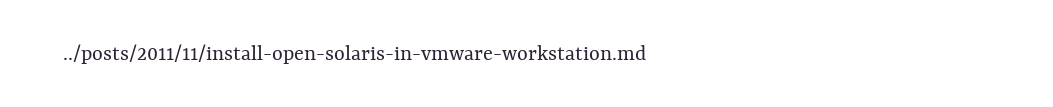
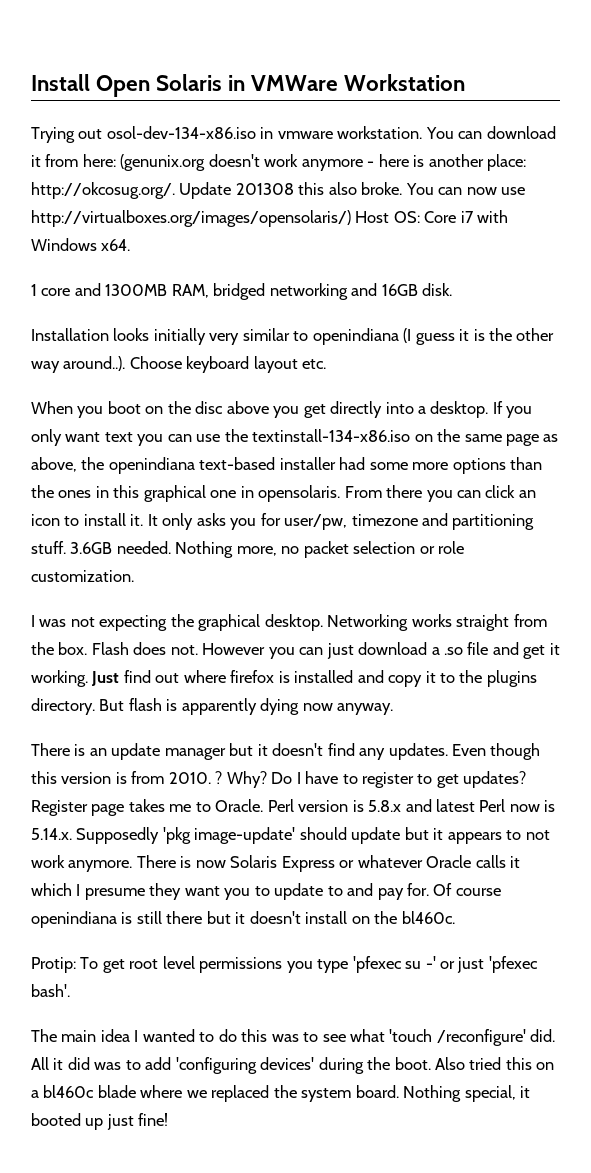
- ../posts/2011/11/install-open-solaris-in-vmware-workstation.md
+ Install Open Solaris in VMWare Workstation
+ Trying out osol-dev-134-x86.iso in vmware workstation. You can download it from here: (genunix.org doesn't work anymore - here is another place: http://okcosug.org/. Update 201308 this also broke. You can now use http://virtualboxes.org/images/opensolaris/) Host OS: Core i7 with Windows x64.
+ 1 core and 1300MB RAM, bridged networking and 16GB disk.
+ Installation looks initially very similar to openindiana (I guess it is the other way around..). Choose keyboard layout etc.
+ When you boot on the disc above you get directly into a desktop. If you only want text you can use the textinstall-134-x86.iso on the same page as above, the openindiana text-based installer had some more options than the ones in this graphical one in opensolaris. From there you can click an icon to install it. It only asks you for user/pw, timezone and partitioning stuff. 3.6GB needed. Nothing more, no packet selection or role customization.
+ I was not expecting the graphical desktop. Networking works straight from the box. Flash does not. However you can just download a .so file and get it working. Just find out where firefox is installed and copy it to the plugins directory. But flash is apparently dying now anyway.
+ There is an update manager but it doesn't find any updates. Even though this version is from 2010. ? Why? Do I have to register to get updates? Register page takes me to Oracle. Perl version is 5.8.x and latest Perl now is 5.14.x. Supposedly 'pkg image-update' should update but it appears to not work anymore. There is now Solaris Express or whatever Oracle calls it which I presume they want you to update to and pay for. Of course openindiana is still there but it doesn't install on the bl460c.
+ Protip: To get root level permissions you type 'pfexec su -' or just 'pfexec bash'.
+ The main idea I wanted to do this was to see what 'touch /reconfigure' did. All it did was to add 'configuring devices' during the boot. Also tried this on a bl460c blade where we replaced the system board. Nothing special, it booted up just fine!

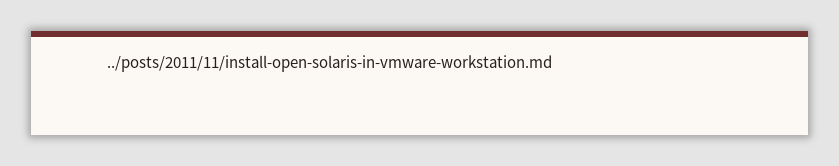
- Install Open Solaris in VMWare Workstation
- Trying out osol-dev-134-x86.iso in vmware workstation. You can download it from here: (genunix.org doesn't work anymore - here is another place: http://okcosug.org/. Update 201308 this also broke. You can now use http://virtualboxes.org/images/opensolaris/) Host OS: Core i7 with Windows x64.
- 1 core and 1300MB RAM, bridged networking and 16GB disk.
- Installation looks initially very similar to openindiana (I guess it is the other way around..). Choose keyboard layout etc.
- When you boot on the disc above you get directly into a desktop. If you only want text you can use the textinstall-134-x86.iso on the same page as above, the openindiana text-based installer had some more options than the ones in this graphical one in opensolaris. From there you can click an icon to install it. It only asks you for user/pw, timezone and partitioning stuff. 3.6GB needed. Nothing more, no packet selection or role customization.
- I was not expecting the graphical desktop. Networking works straight from the box. Flash does not. However you can just download a .so file and get it working. Just find out where firefox is installed and copy it to the plugins directory. But flash is apparently dying now anyway.
- There is an update manager but it doesn't find any updates. Even though this version is from 2010. ? Why? Do I have to register to get updates? Register page takes me to Oracle. Perl version is 5.8.x and latest Perl now is 5.14.x. Supposedly 'pkg image-update' should update but it appears to not work anymore. There is now Solaris Express or whatever Oracle calls it which I presume they want you to update to and pay for. Of course openindiana is still there but it doesn't install on the bl460c.
- Protip: To get root level permissions you type 'pfexec su -' or just 'pfexec bash'.
- The main idea I wanted to do this was to see what 'touch /reconfigure' did. All it did was to add 'configuring devices' during the boot. Also tried this on a bl460c blade where we replaced the system board. Nothing special, it booted up just fine!
+ ../posts/2011/11/install-open-solaris-in-vmware-workstation.md

